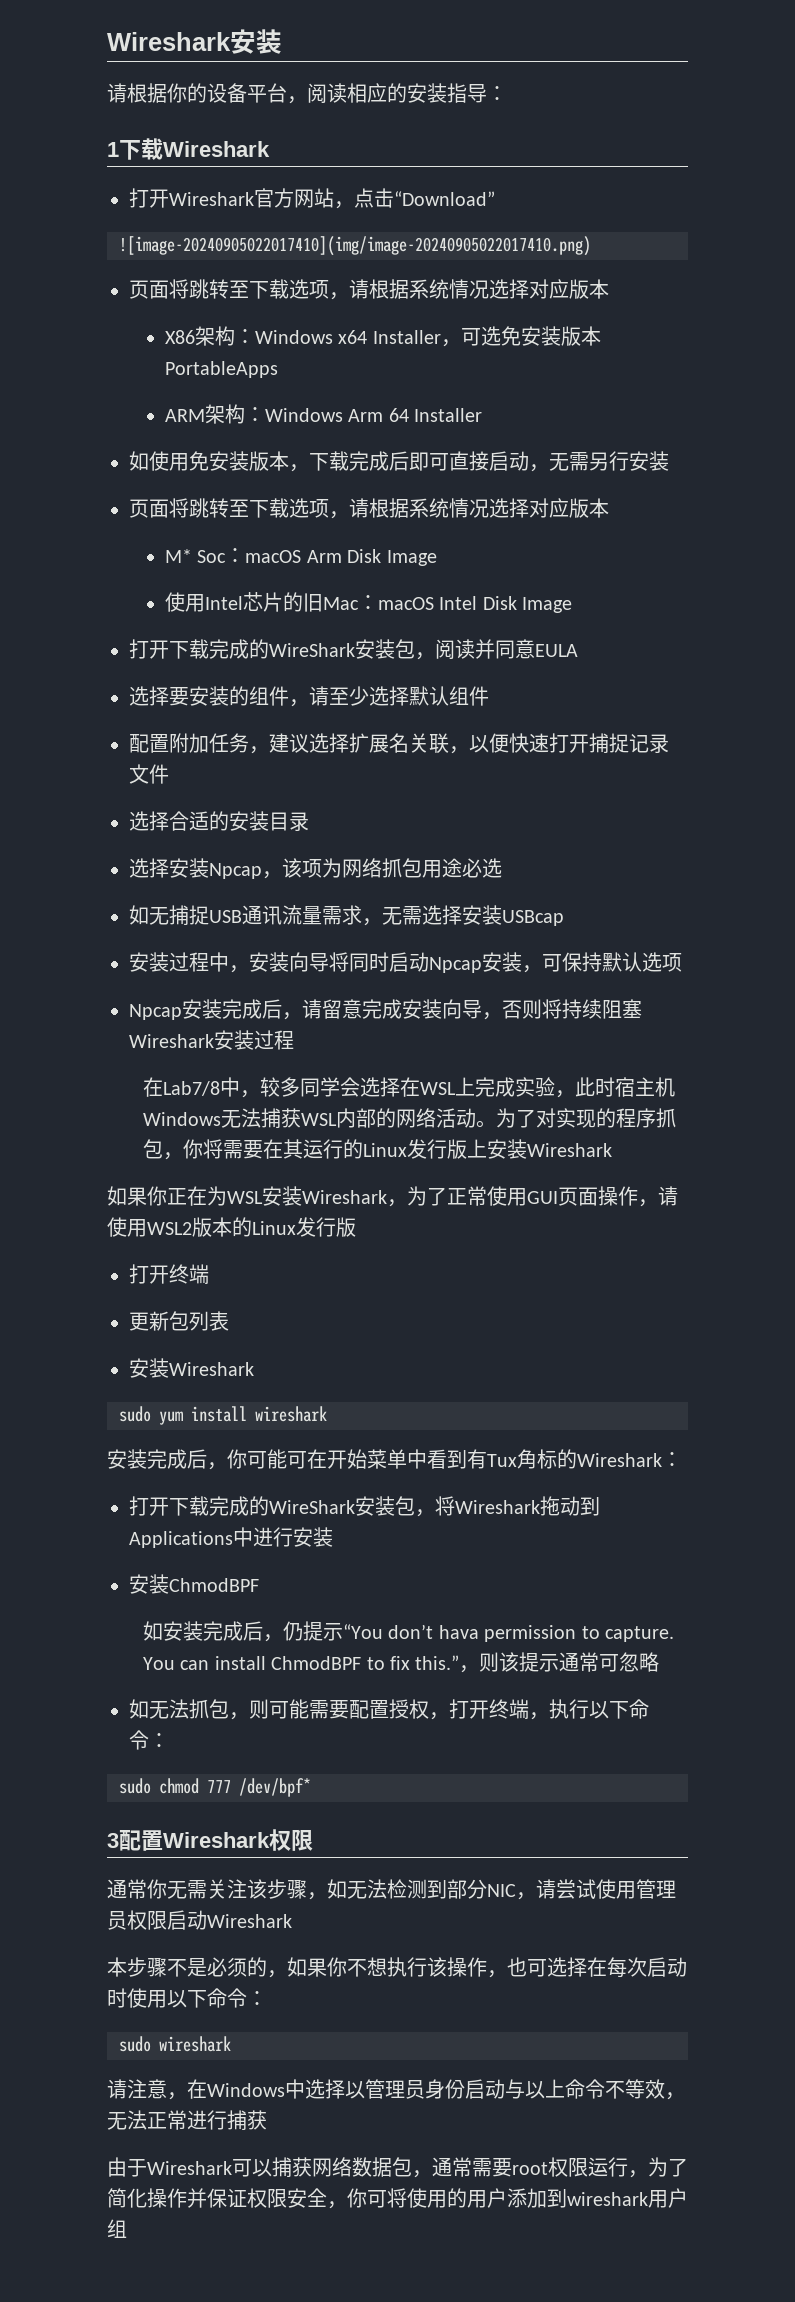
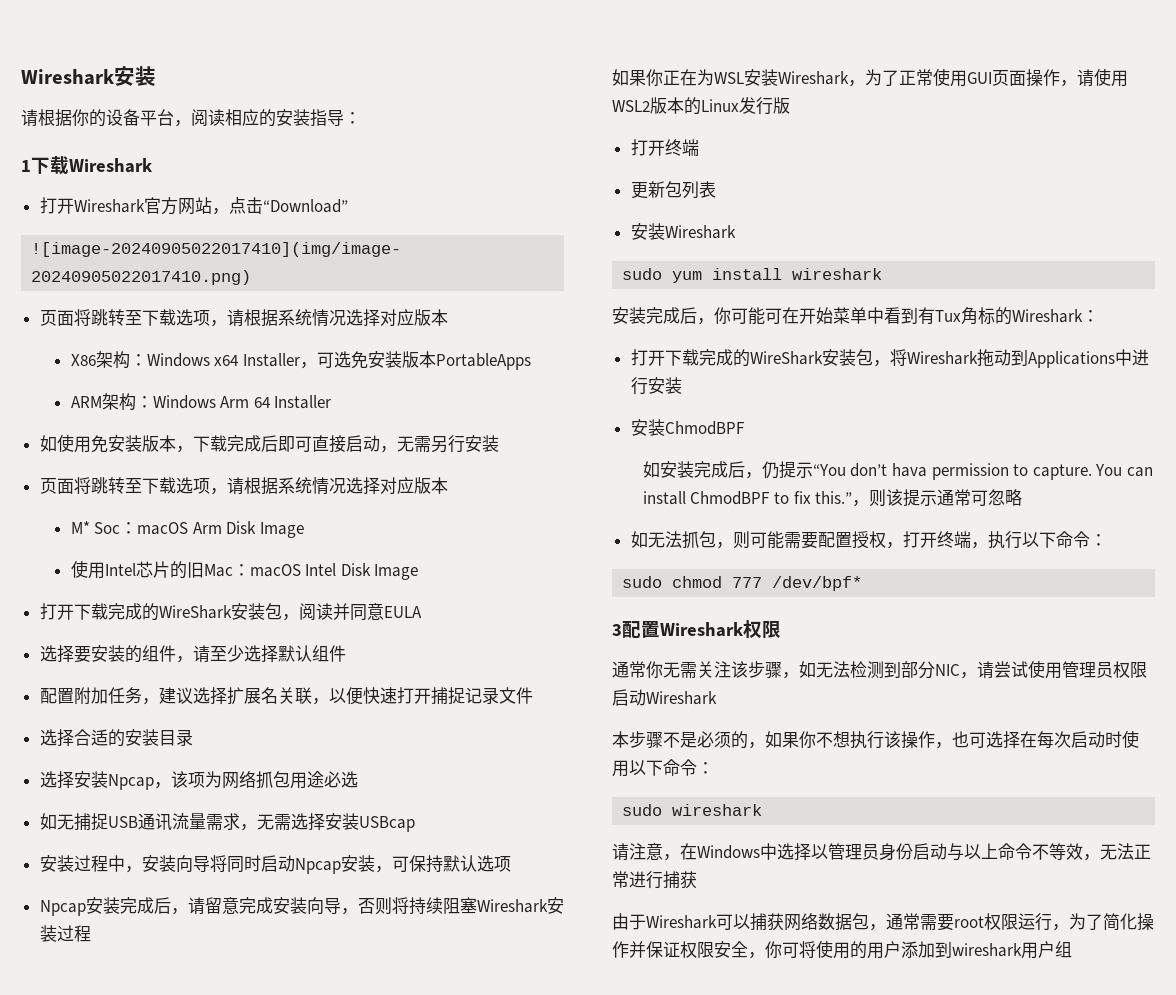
- 在Lab7/8中，较多同学会选择在WSL上完成实验，此时宿主机Windows无法捕获WSL内部的网络活动。为了对实现的程序抓包，你将需要在其运行的Linux发行版上安装Wireshark

